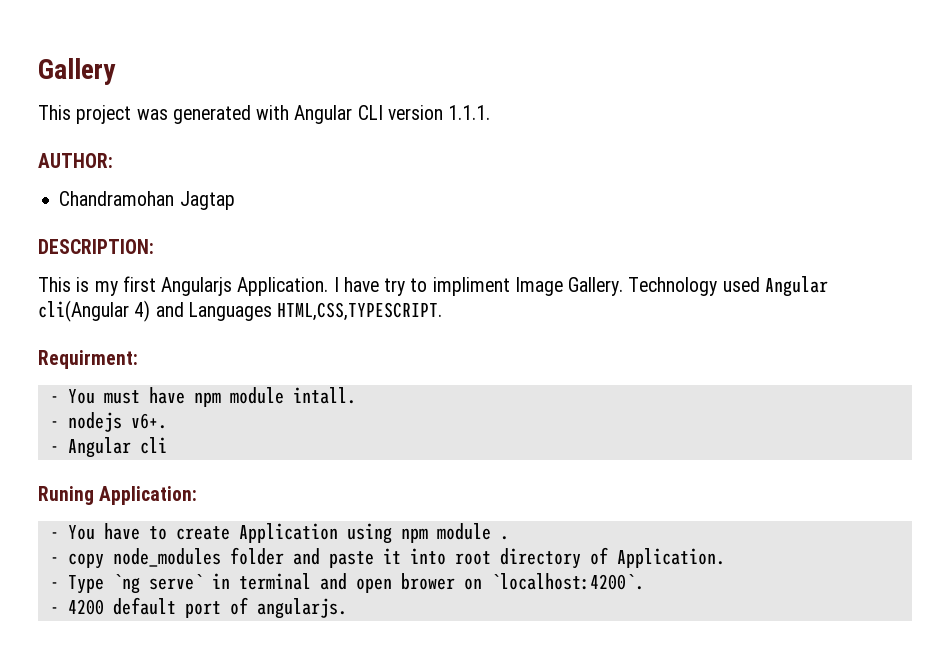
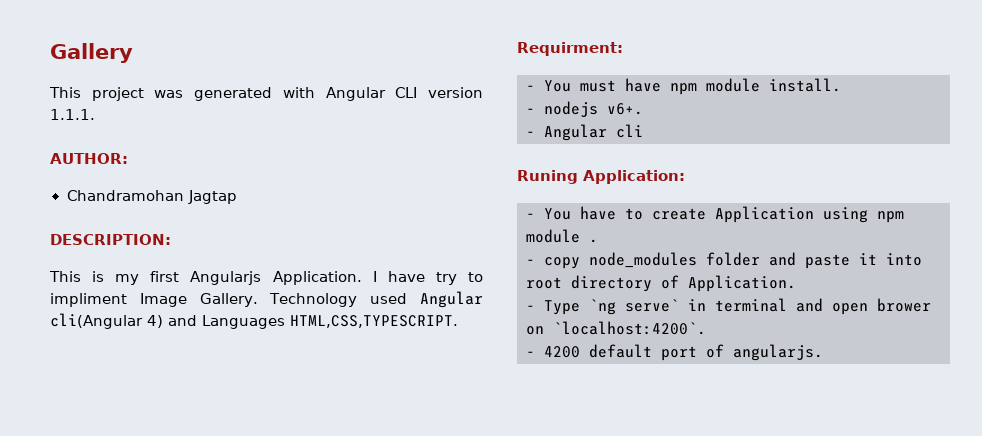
- - You must have npm module intall.
+ - You must have npm module install.

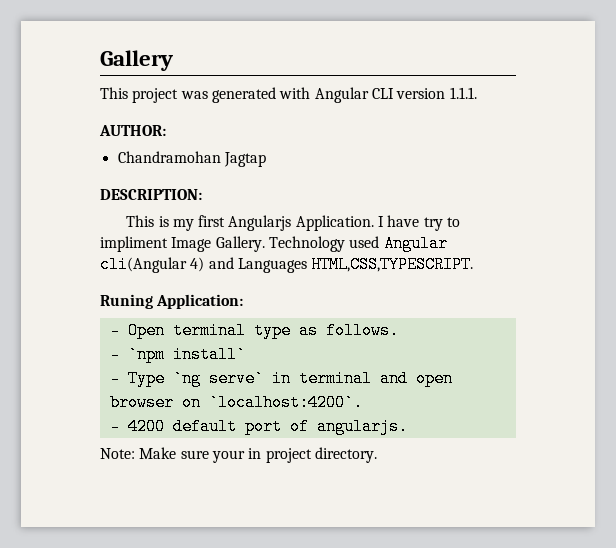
- Requirment:
- - You must have npm module install.
- - nodejs v6+.
- - Angular cli
  Runing Application:
- - You have to create Application using npm module .
- - copy node_modules folder and paste it into root directory of Application.
+ - Open terminal type as follows.
+ - `npm install`
- - Type `ng serve` in terminal and open brower on `localhost:4200`.
+ - Type `ng serve` in terminal and open browser on `localhost:4200`.
+ Note: Make sure your in project directory.

